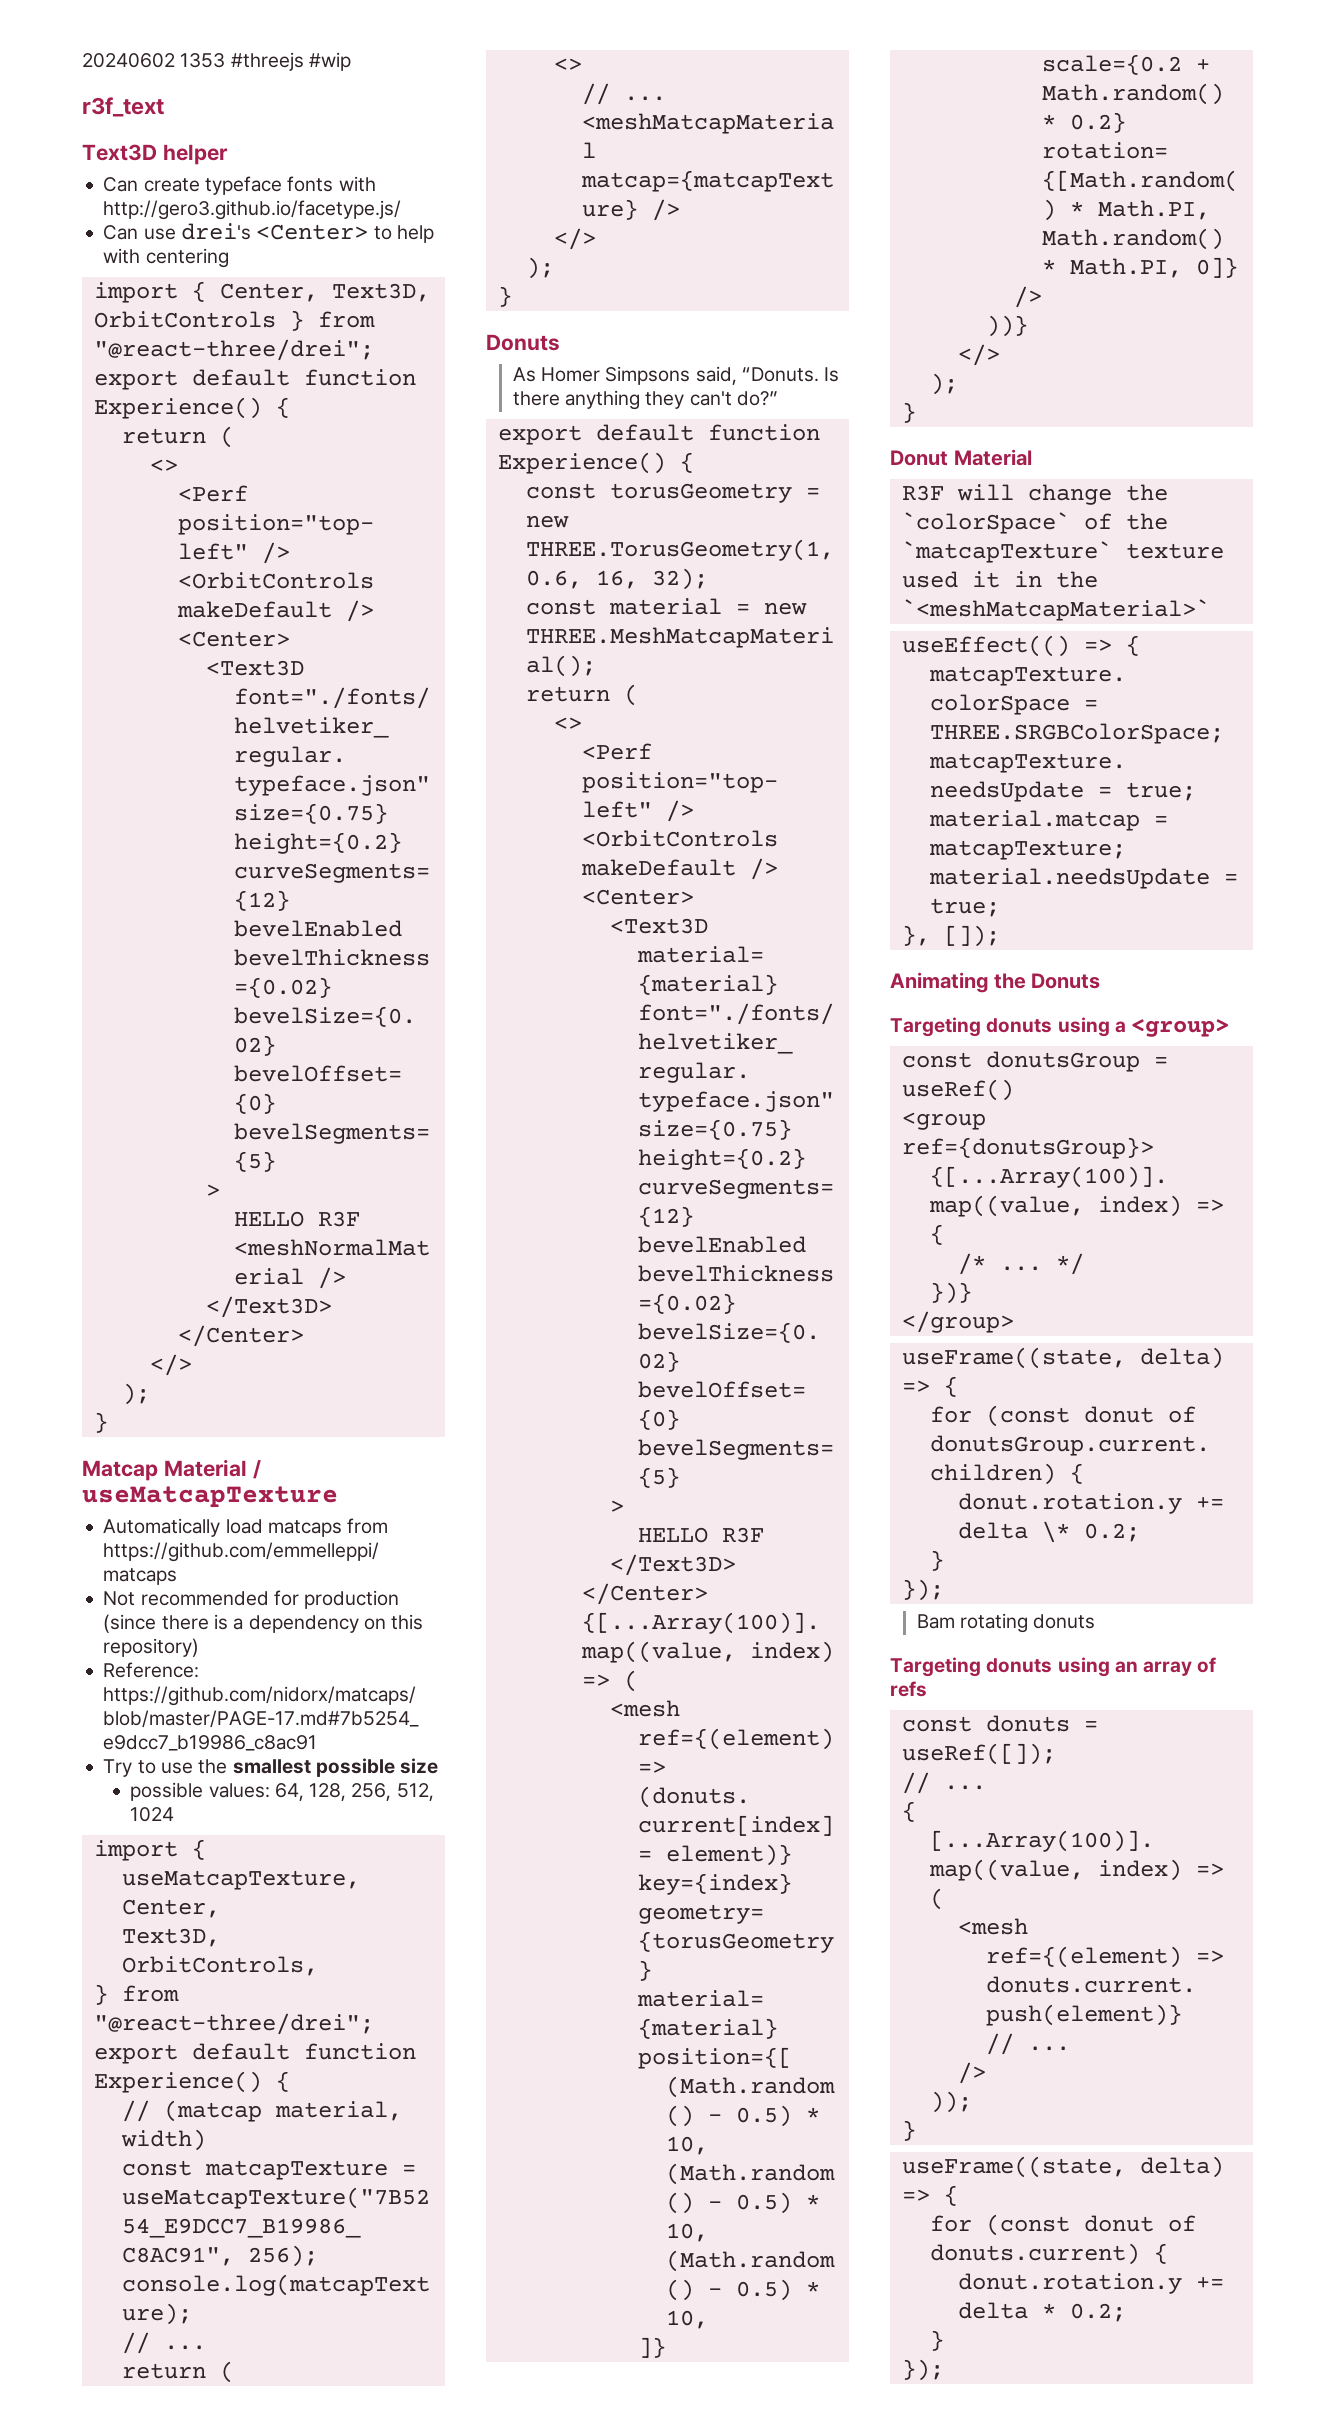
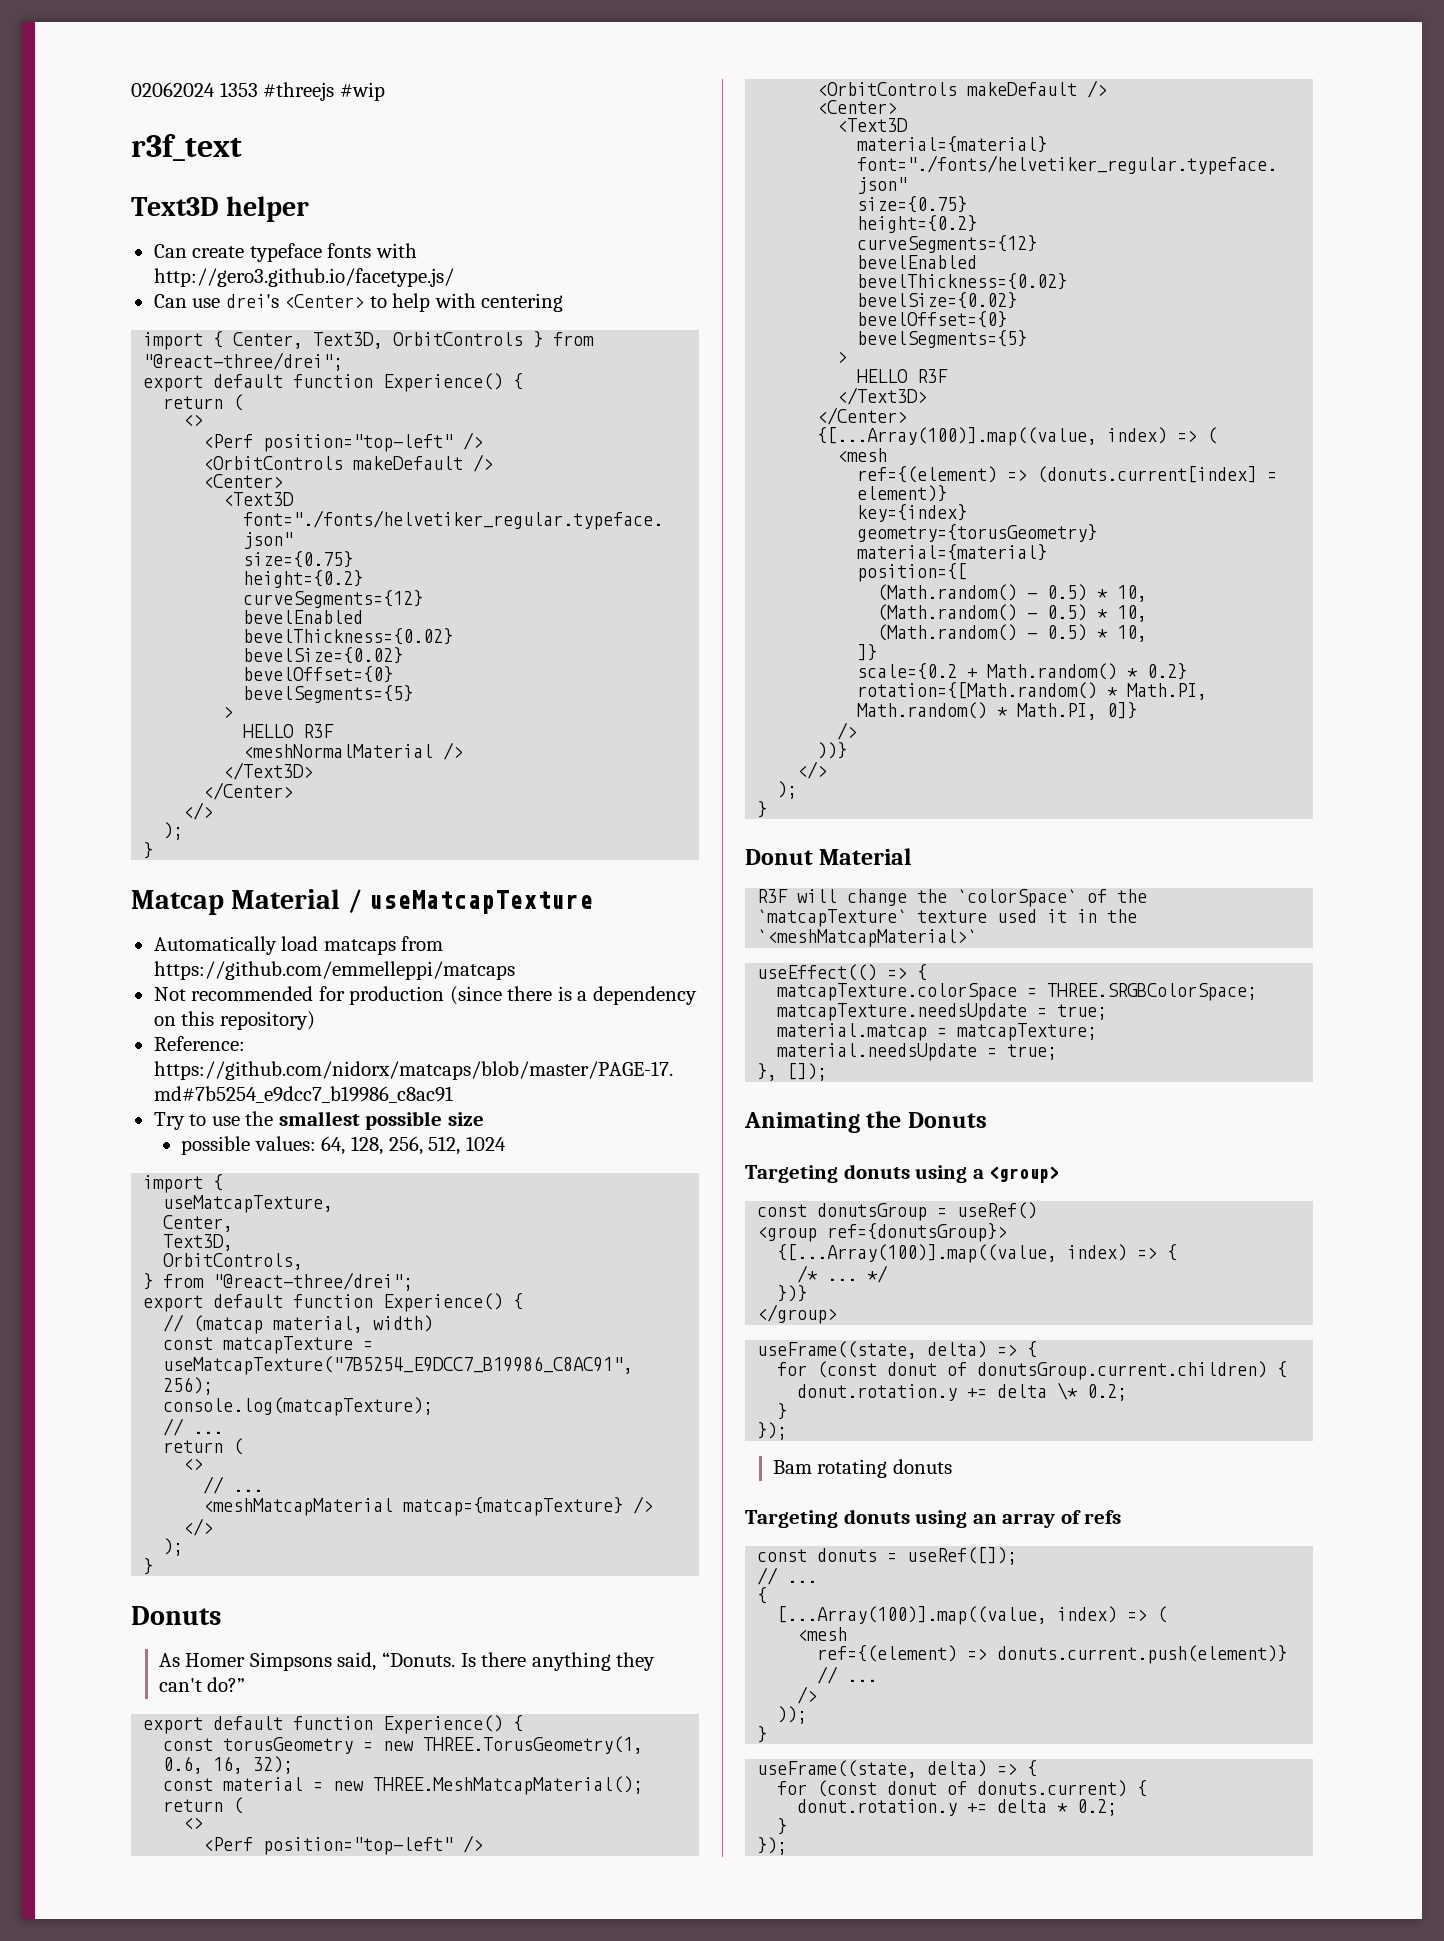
- 20240602 1353 #threejs #wip
+ 02062024 1353 #threejs #wip

